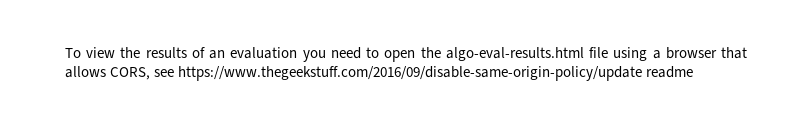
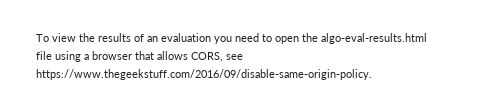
- To view the results of an evaluation you need to open the algo-eval-results.html file using a browser that allows CORS, see https://www.thegeekstuff.com/2016/09/disable-same-origin-policy/update readme
+ To view the results of an evaluation you need to open the algo-eval-results.html file using a browser that allows CORS, see https://www.thegeekstuff.com/2016/09/disable-same-origin-policy.

